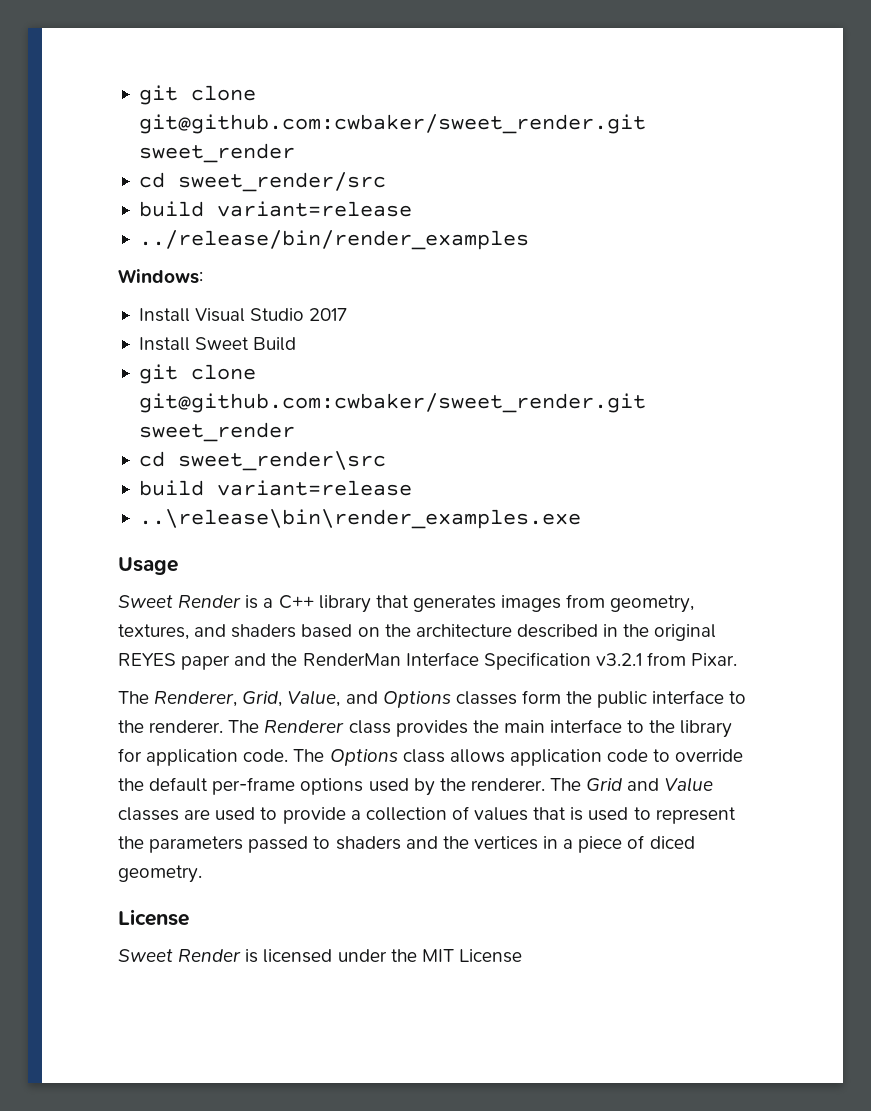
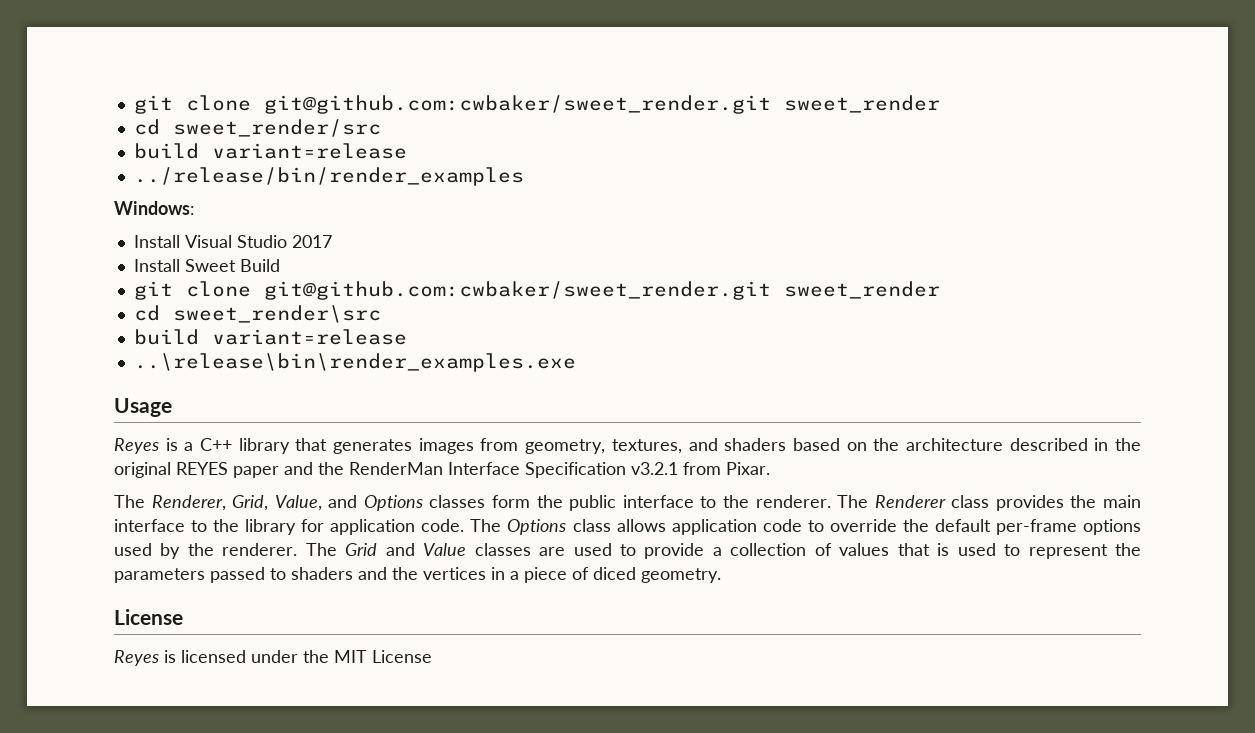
- Sweet Render is a C++ library that generates images from geometry, textures, and shaders based on the architecture described in the original REYES paper and the RenderMan Interface Specification v3.2.1 from Pixar.
+ Reyes is a C++ library that generates images from geometry, textures, and shaders based on the architecture described in the original REYES paper and the RenderMan Interface Specification v3.2.1 from Pixar.
- Sweet Render is licensed under the MIT License
+ Reyes is licensed under the MIT License

